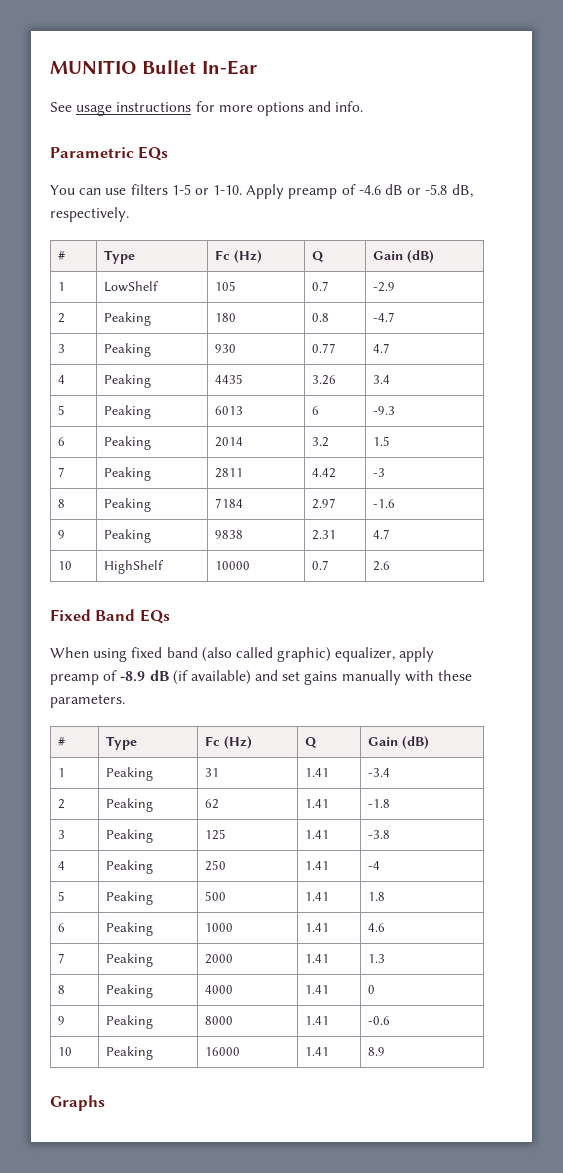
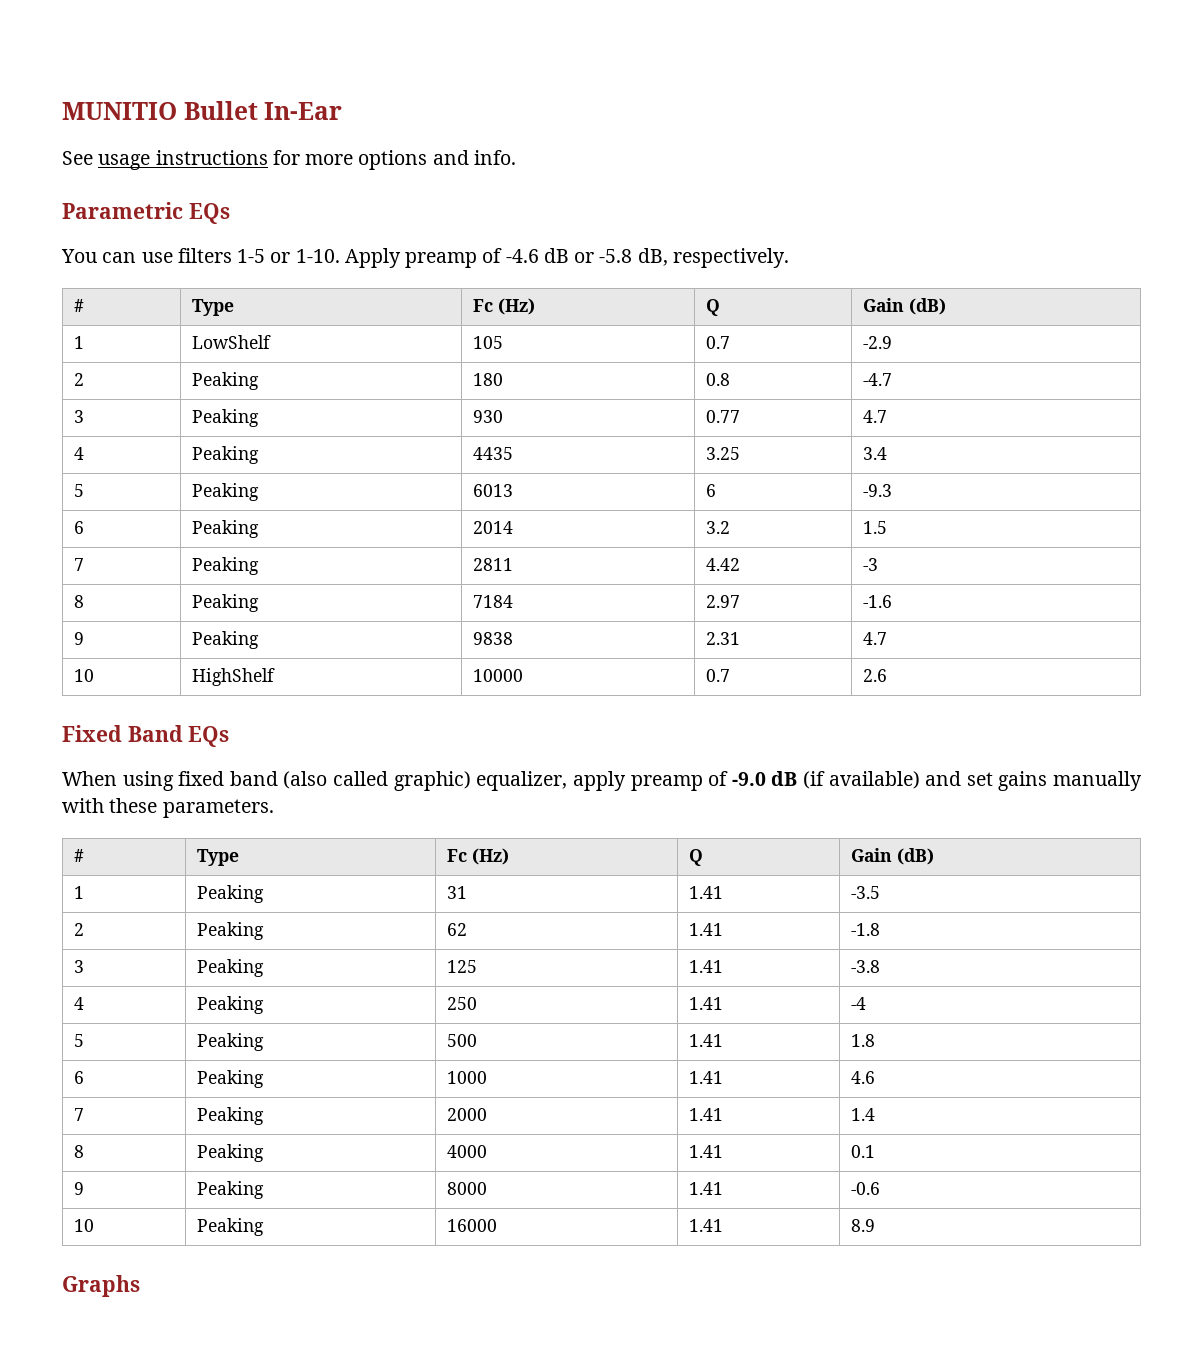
- 4 | Peaking | 4435 | 3.26 | 3.4
+ 4 | Peaking | 4435 | 3.25 | 3.4
- When using fixed band (also called graphic) equalizer, apply preamp of -8.9 dB (if available) and set gains manually with these parameters.
+ When using fixed band (also called graphic) equalizer, apply preamp of -9.0 dB (if available) and set gains manually with these parameters.
- 1 | Peaking | 31 | 1.41 | -3.4
+ 1 | Peaking | 31 | 1.41 | -3.5
- 7 | Peaking | 2000 | 1.41 | 1.3
+ 7 | Peaking | 2000 | 1.41 | 1.4
- 8 | Peaking | 4000 | 1.41 | 0
+ 8 | Peaking | 4000 | 1.41 | 0.1

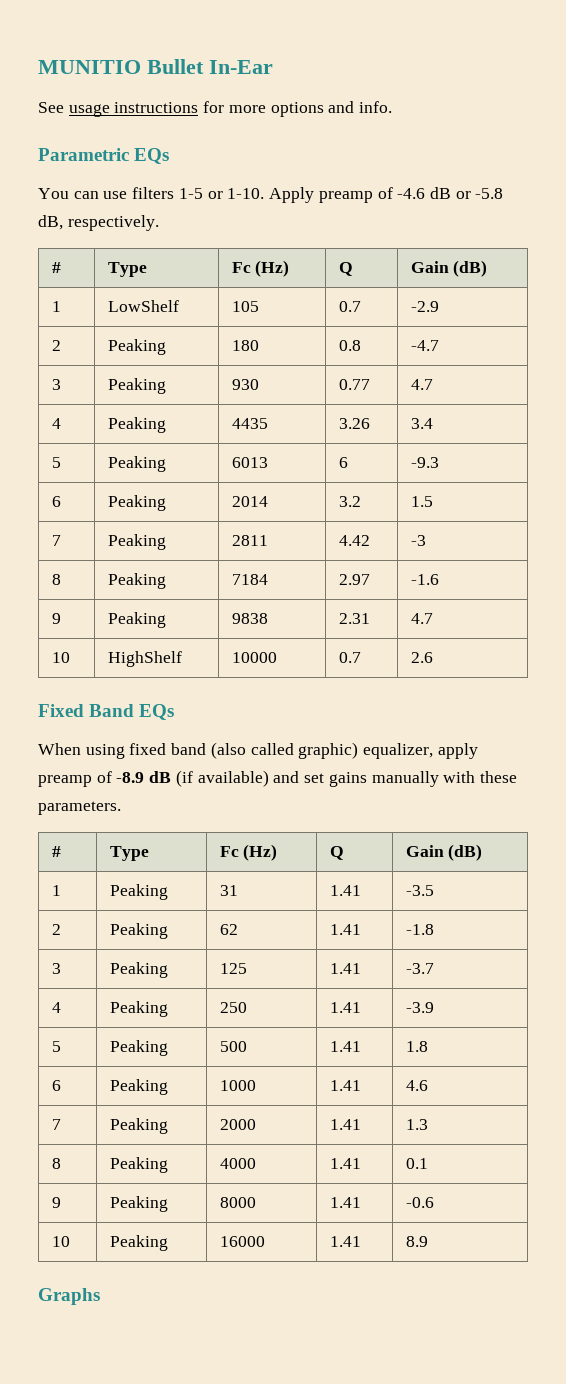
- 4 | Peaking | 4435 | 3.25 | 3.4
+ 4 | Peaking | 4435 | 3.26 | 3.4
- When using fixed band (also called graphic) equalizer, apply preamp of -9.0 dB (if available) and set gains manually with these parameters.
+ When using fixed band (also called graphic) equalizer, apply preamp of -8.9 dB (if available) and set gains manually with these parameters.
- 3 | Peaking | 125 | 1.41 | -3.8
+ 3 | Peaking | 125 | 1.41 | -3.7
- 4 | Peaking | 250 | 1.41 | -4
+ 4 | Peaking | 250 | 1.41 | -3.9
- 7 | Peaking | 2000 | 1.41 | 1.4
+ 7 | Peaking | 2000 | 1.41 | 1.3

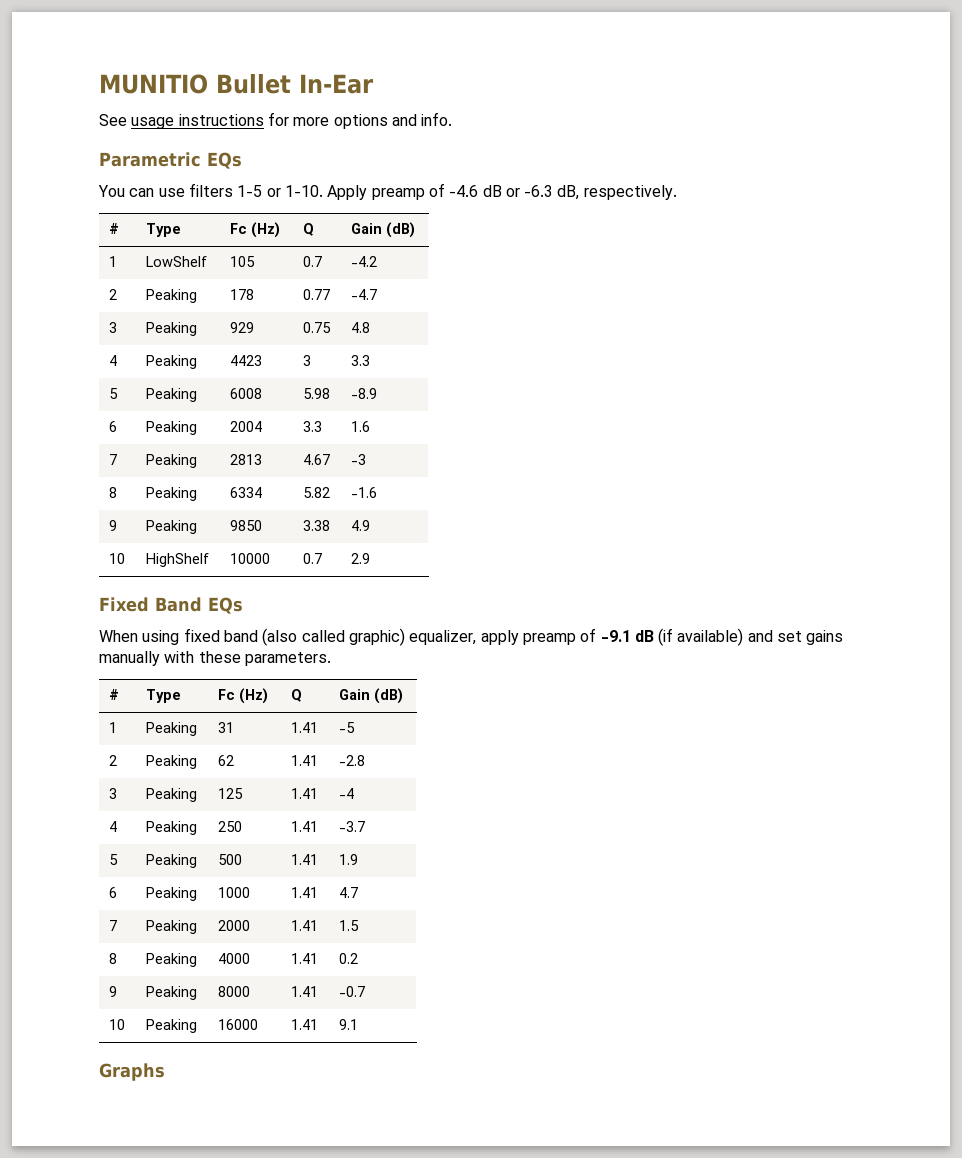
- Apply preamp of -4.6 dB or -5.8 dB, respectively.
+ Apply preamp of -4.6 dB or -6.3 dB, respectively.
- 1 | LowShelf | 105 | 0.7 | -2.9
- 2 | Peaking | 180 | 0.8 | -4.7
+ 1 | LowShelf | 105 | 0.7 | -4.2
+ 2 | Peaking | 178 | 0.77 | -4.7
- 3 | Peaking | 930 | 0.77 | 4.7
- 4 | Peaking | 4435 | 3.26 | 3.4
- 5 | Peaking | 6013 | 6 | -9.3
- 6 | Peaking | 2014 | 3.2 | 1.5
- 7 | Peaking | 2811 | 4.42 | -3
+ 3 | Peaking | 929 | 0.75 | 4.8
+ 4 | Peaking | 4423 | 3 | 3.3
+ 5 | Peaking | 6008 | 5.98 | -8.9
+ 6 | Peaking | 2004 | 3.3 | 1.6
+ 7 | Peaking | 2813 | 4.67 | -3
- 8 | Peaking | 7184 | 2.97 | -1.6
+ 8 | Peaking | 6334 | 5.82 | -1.6
- 9 | Peaking | 9838 | 2.31 | 4.7
+ 9 | Peaking | 9850 | 3.38 | 4.9
- 10 | HighShelf | 10000 | 0.7 | 2.6
+ 10 | HighShelf | 10000 | 0.7 | 2.9
- When using fixed band (also called graphic) equalizer, apply preamp of -8.9 dB (if available) and set gains manually with these parameters.
+ When using fixed band (also called graphic) equalizer, apply preamp of -9.1 dB (if available) and set gains manually with these parameters.
- 1 | Peaking | 31 | 1.41 | -3.5
+ 1 | Peaking | 31 | 1.41 | -5
- 2 | Peaking | 62 | 1.41 | -1.8
+ 2 | Peaking | 62 | 1.41 | -2.8
- 3 | Peaking | 125 | 1.41 | -3.7
+ 3 | Peaking | 125 | 1.41 | -4
- 4 | Peaking | 250 | 1.41 | -3.9
+ 4 | Peaking | 250 | 1.41 | -3.7
- 5 | Peaking | 500 | 1.41 | 1.8
+ 5 | Peaking | 500 | 1.41 | 1.9
- 6 | Peaking | 1000 | 1.41 | 4.6
+ 6 | Peaking | 1000 | 1.41 | 4.7
- 7 | Peaking | 2000 | 1.41 | 1.3
+ 7 | Peaking | 2000 | 1.41 | 1.5
- 8 | Peaking | 4000 | 1.41 | 0.1
+ 8 | Peaking | 4000 | 1.41 | 0.2
- 9 | Peaking | 8000 | 1.41 | -0.6
+ 9 | Peaking | 8000 | 1.41 | -0.7
- 10 | Peaking | 16000 | 1.41 | 8.9
+ 10 | Peaking | 16000 | 1.41 | 9.1

